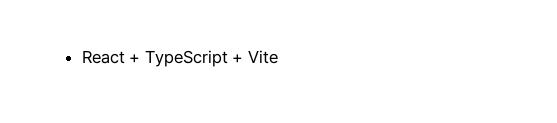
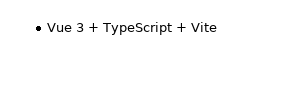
- React + TypeScript + Vite
+ Vue 3 + TypeScript + Vite

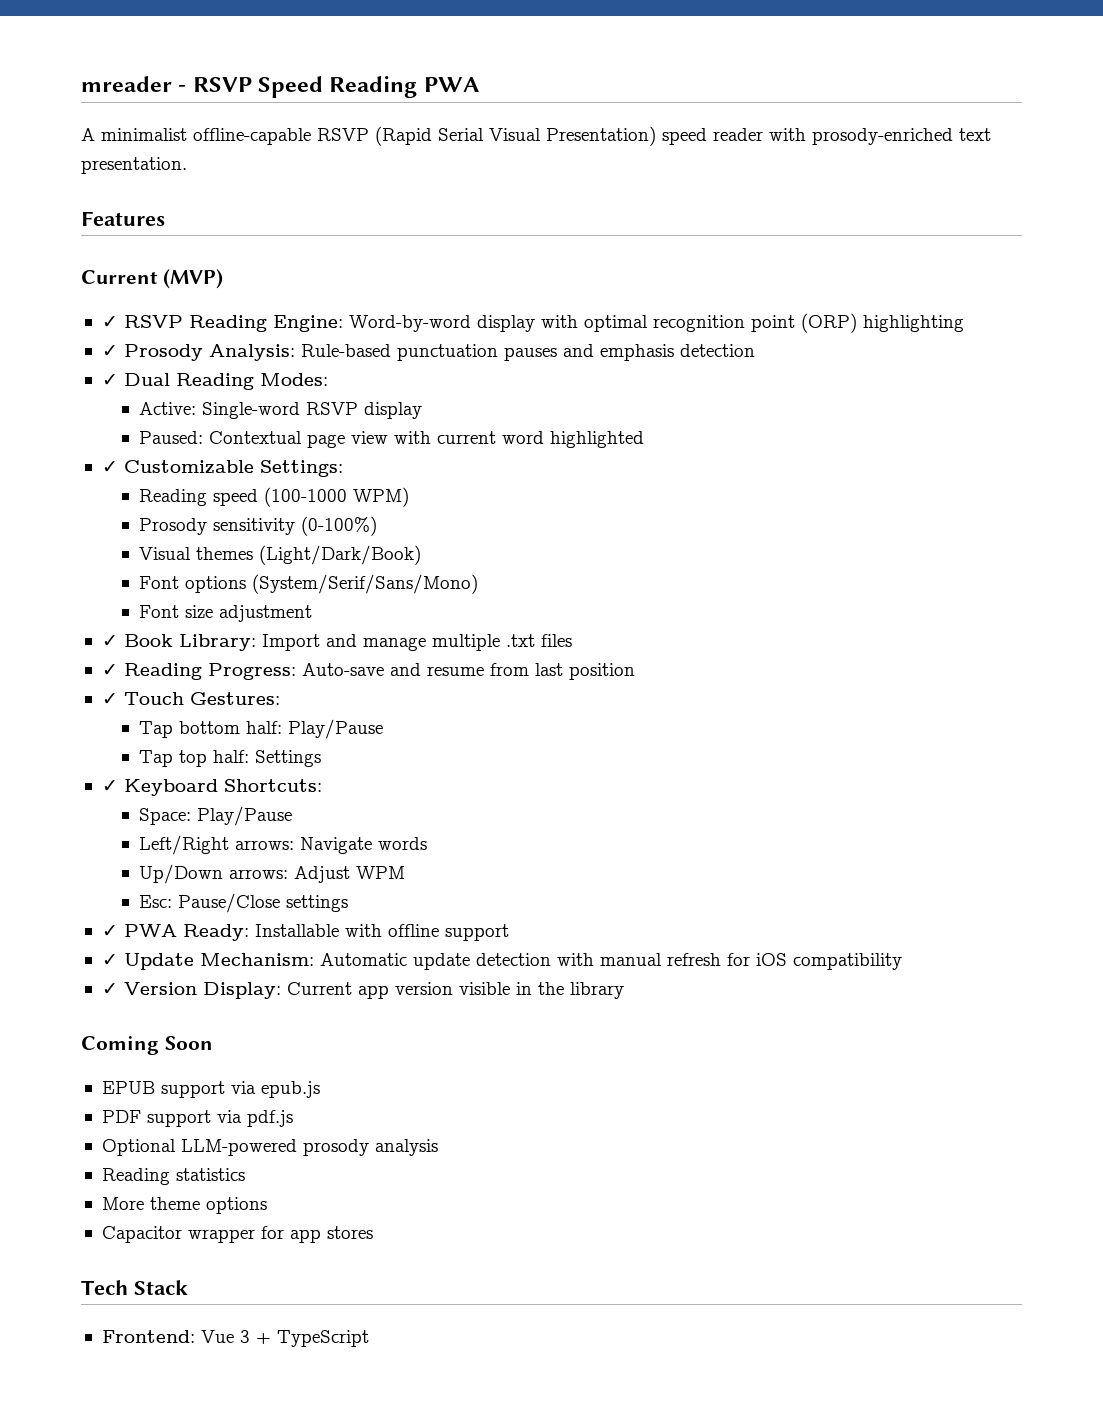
- Vue 3 + TypeScript + Vite
+ mreader - RSVP Speed Reading PWA
+ A minimalist offline-capable RSVP (Rapid Serial Visual Presentation) speed reader with prosody-enriched text presentation.
+ Features
+ Current (MVP)
+ ✓ RSVP Reading Engine: Word-by-word display with optimal recognition point (ORP) highlighting
+ ✓ Prosody Analysis: Rule-based punctuation pauses and emphasis detection
+ ✓ Dual Reading Modes:
+ Active: Single-word RSVP display
+ Paused: Contextual page view with current word highlighted
+ ✓ Customizable Settings:
+ Reading speed (100-1000 WPM)
+ Prosody sensitivity (0-100%)
+ Visual themes (Light/Dark/Book)
+ Font options (System/Serif/Sans/Mono)
+ Font size adjustment
+ ✓ Book Library: Import and manage multiple .txt files
+ ✓ Reading Progress: Auto-save and resume from last position
+ ✓ Touch Gestures:
+ Tap bottom half: Play/Pause
+ Tap top half: Settings
+ ✓ Keyboard Shortcuts:
+ Space: Play/Pause
+ Left/Right arrows: Navigate words
+ Up/Down arrows: Adjust WPM
+ Esc: Pause/Close settings
+ ✓ PWA Ready: Installable with offline support
+ ✓ Update Mechanism: Automatic update detection with manual refresh for iOS compatibility
+ ✓ Version Display: Current app version visible in the library
+ Coming Soon
+ EPUB support via epub.js
+ PDF support via pdf.js
+ Optional LLM-powered prosody analysis
+ Reading statistics
+ More theme options
+ Capacitor wrapper for app stores
+ Tech Stack
+ Frontend: Vue 3 + TypeScript

